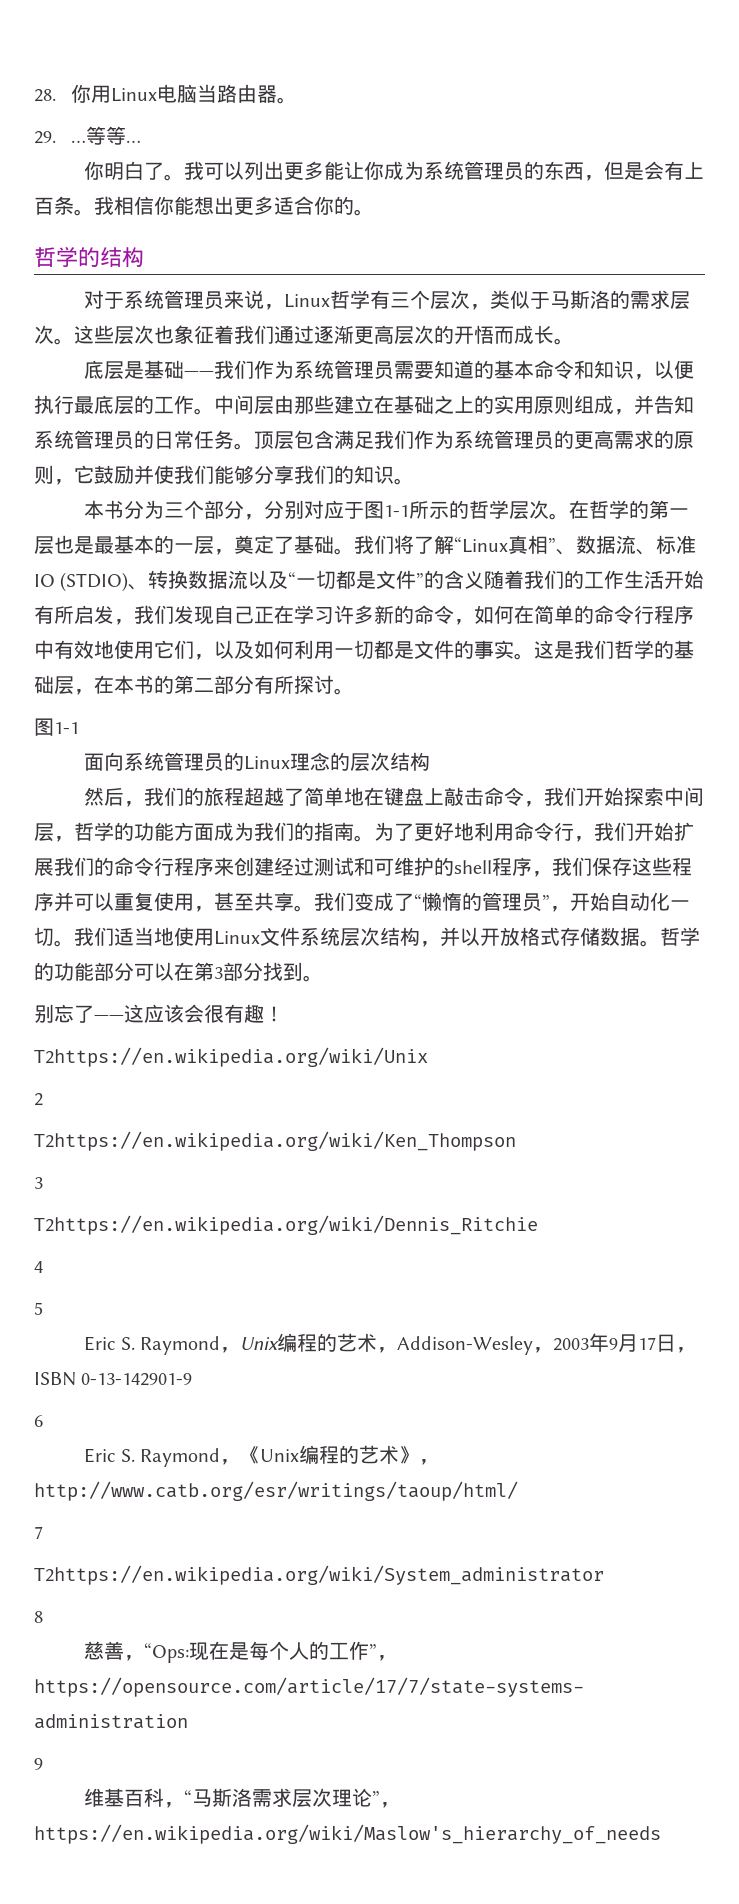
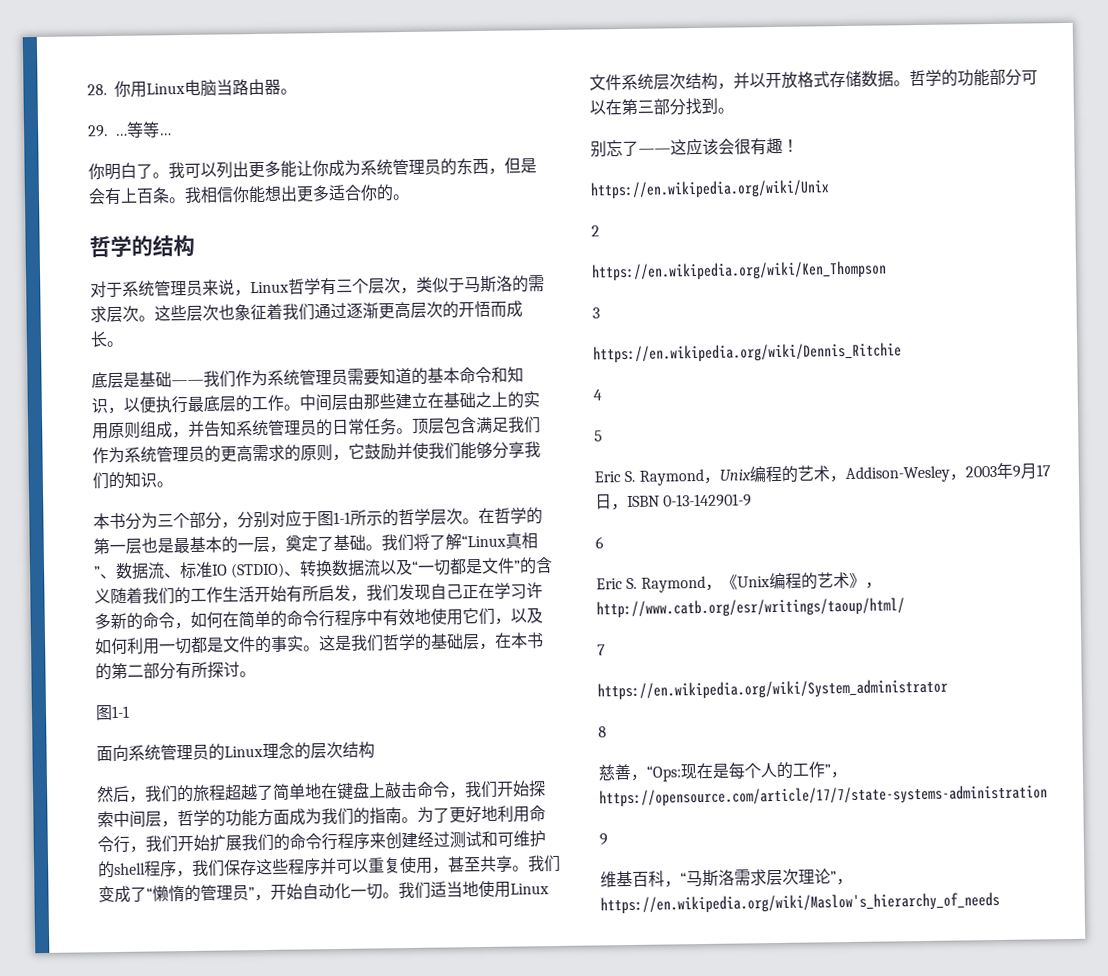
- 哲学的功能部分可以在第3部分找到。
+ 哲学的功能部分可以在第三部分找到。
- T2https://en.wikipedia.org/wiki/Unix
+ https://en.wikipedia.org/wiki/Unix
- T2https://en.wikipedia.org/wiki/Ken_Thompson
+ https://en.wikipedia.org/wiki/Ken_Thompson
- T2https://en.wikipedia.org/wiki/Dennis_Ritchie
+ https://en.wikipedia.org/wiki/Dennis_Ritchie
- T2https://en.wikipedia.org/wiki/System_administrator
+ https://en.wikipedia.org/wiki/System_administrator

